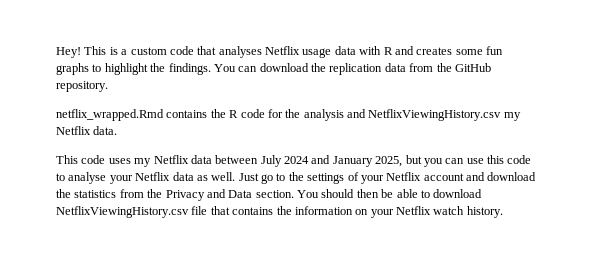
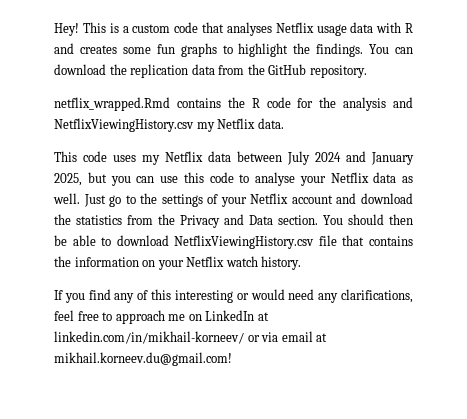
+ If you find any of this interesting or would need any clarifications, feel free to approach me on LinkedIn at linkedin.com/in/mikhail-korneev/ or via email at mikhail.korneev.du@gmail.com!

